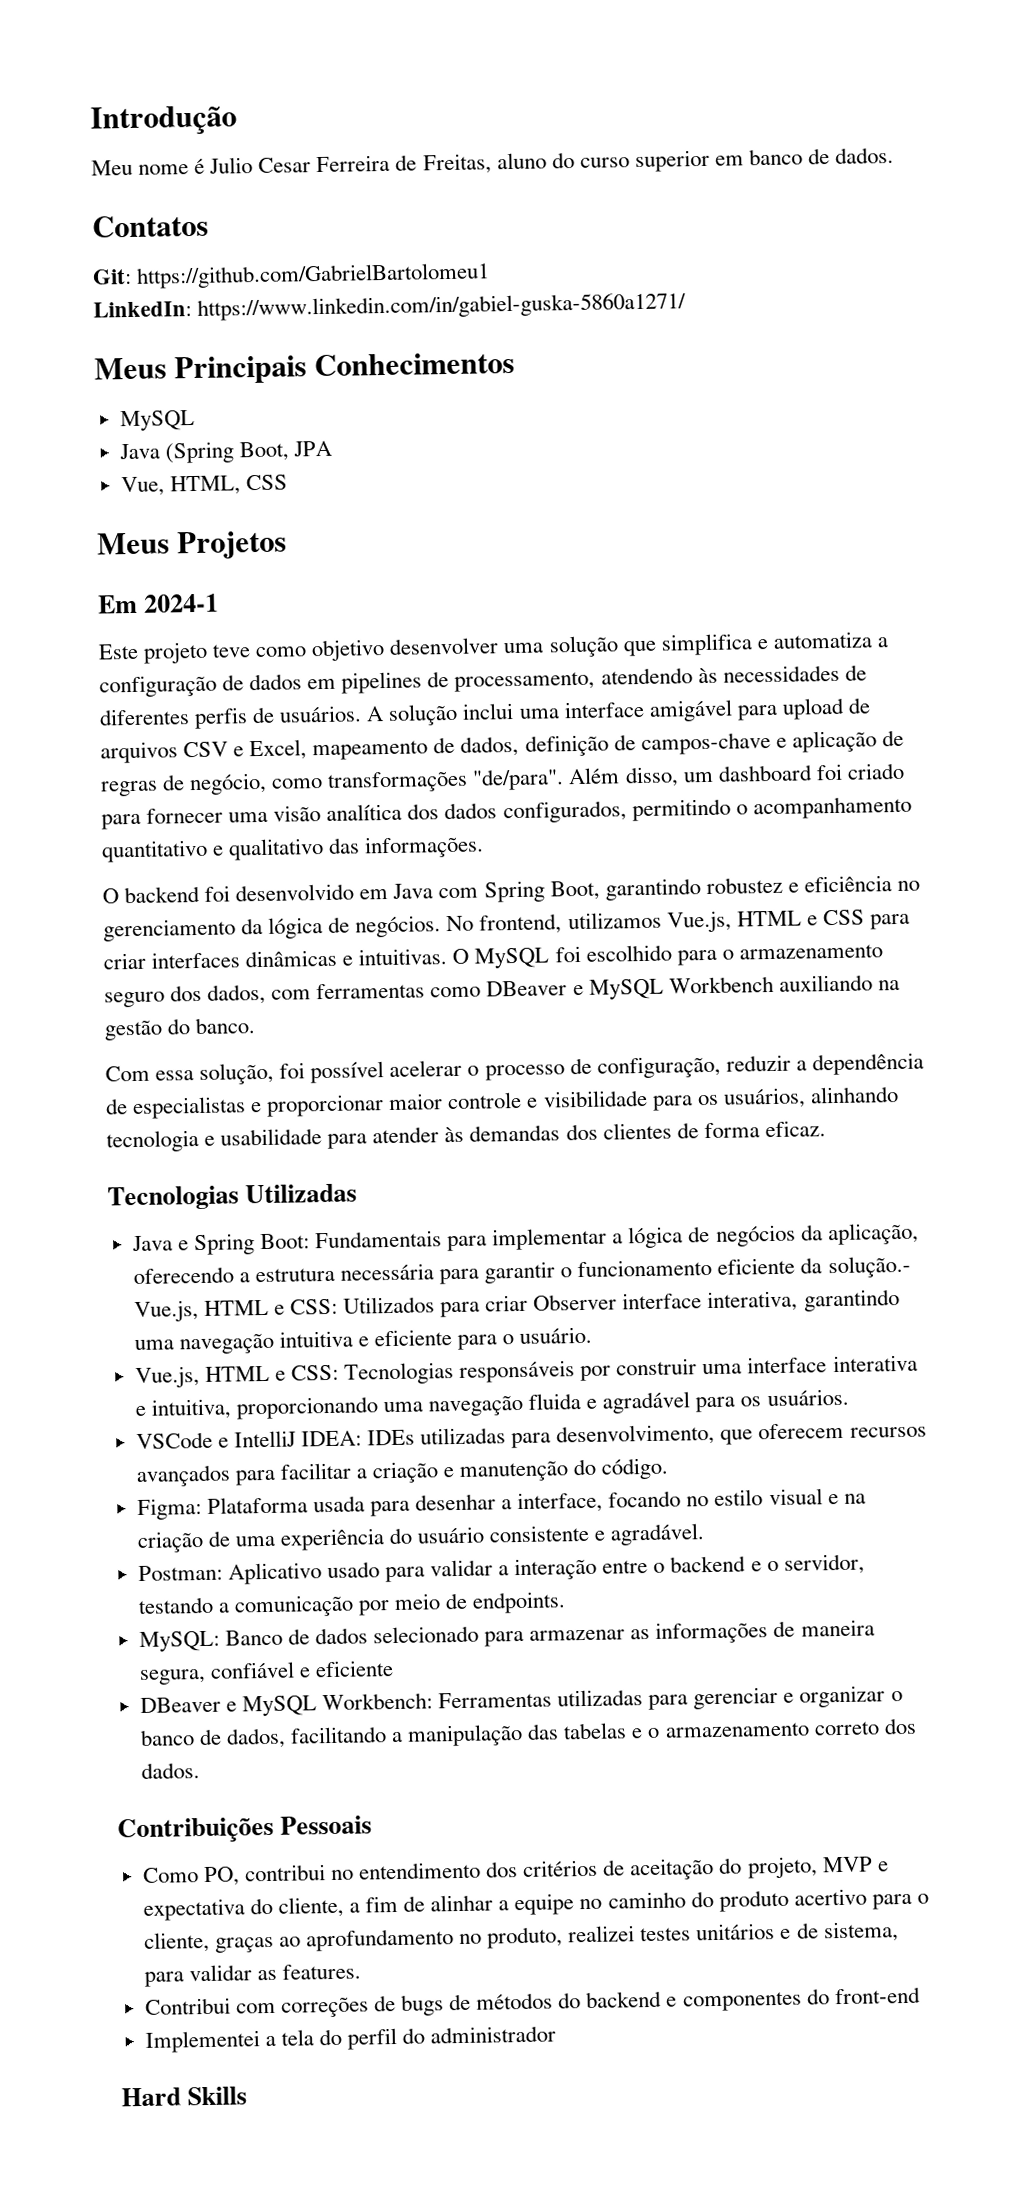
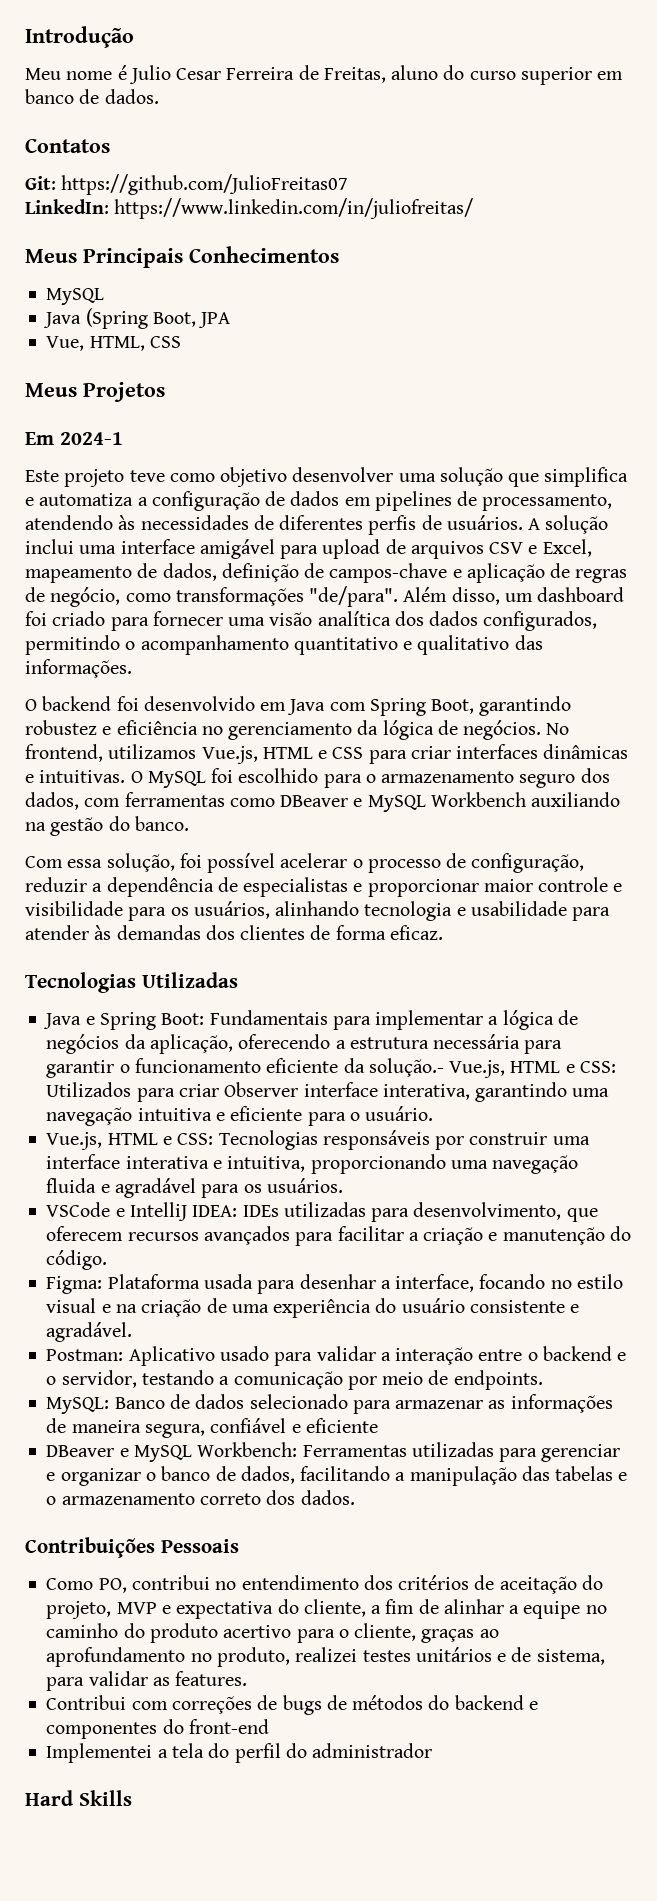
- Git: https://github.com/GabrielBartolomeu1
+ Git: https://github.com/JulioFreitas07
- LinkedIn: https://www.linkedin.com/in/gabiel-guska-5860a1271/
+ LinkedIn: https://www.linkedin.com/in/juliofreitas/

